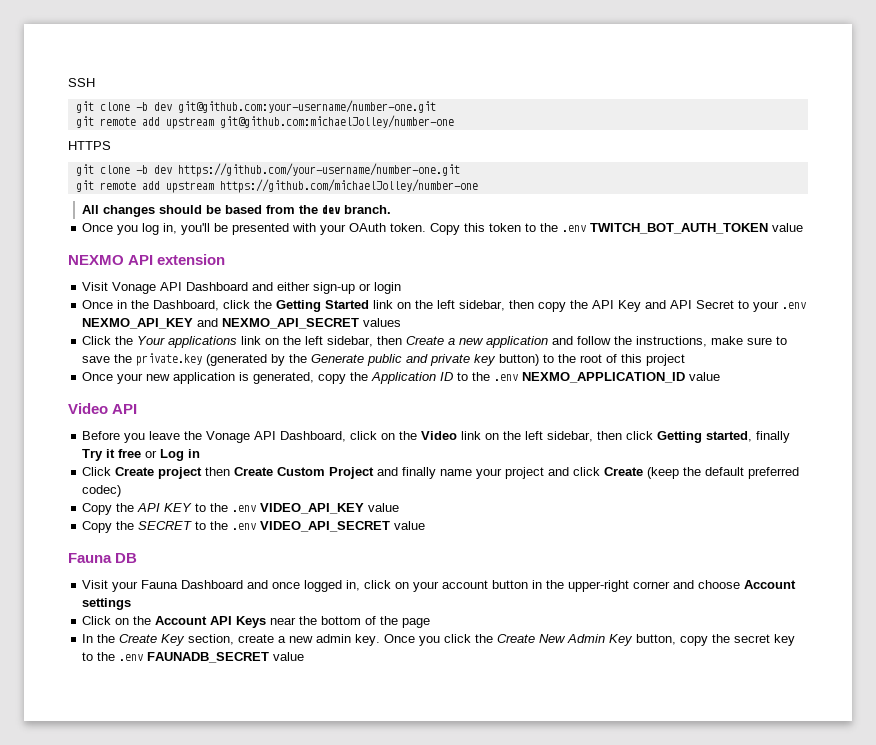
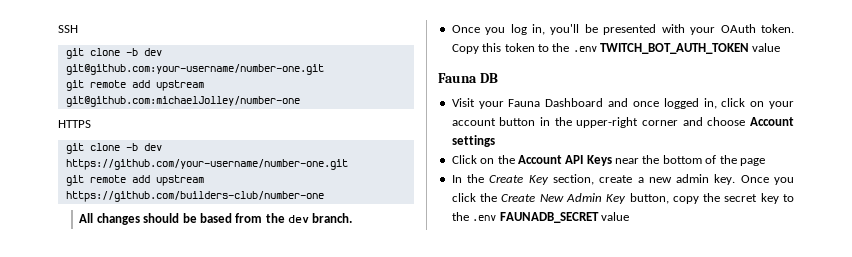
- git remote add upstream https://github.com/michaelJolley/number-one
+ git remote add upstream https://github.com/builders-club/number-one
- NEXMO API extension
- Visit Vonage API Dashboard and either sign-up or login
- Once in the Dashboard, click the Getting Started link on the left sidebar, then copy the API Key and API Secret to your .env NEXMO_API_KEY and NEXMO_API_SECRET values
- Click the Your applications link on the left sidebar, then Create a new application and follow the instructions, make sure to save the private.key (generated by the Generate public and private key button) to the root of this project
- Once your new application is generated, copy the Application ID to the .env NEXMO_APPLICATION_ID value
- Video API
- Before you leave the Vonage API Dashboard, click on the Video link on the left sidebar, then click Getting started, finally Try it free or Log in
- Click Create project then Create Custom Project and finally name your project and click Create (keep the default preferred codec)
- Copy the API KEY to the .env VIDEO_API_KEY value
- Copy the SECRET to the .env VIDEO_API_SECRET value

